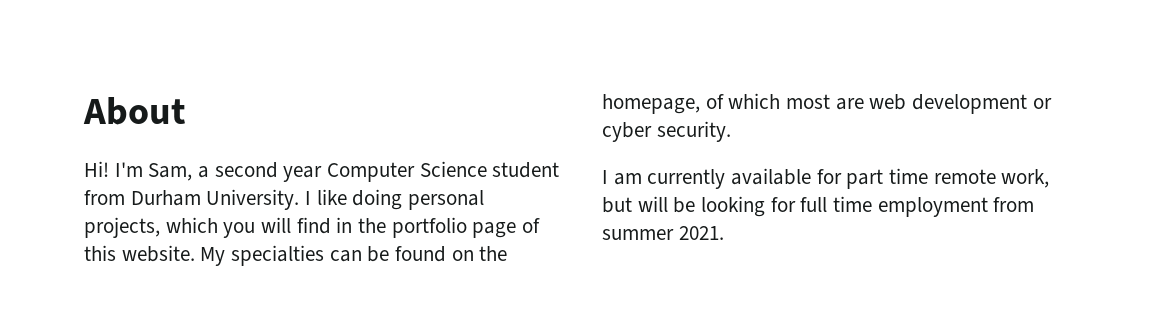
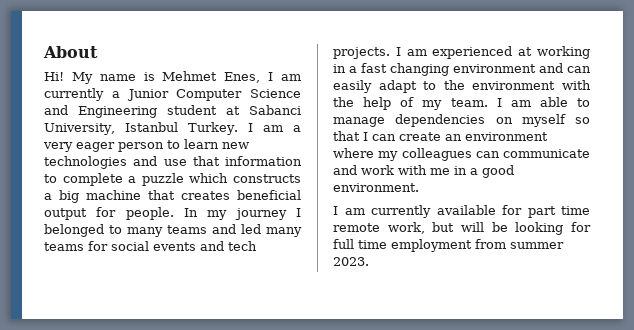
- I'm Sam, a second year Computer Science student from Durham University. I like doing personal projects, which you will find in the portfolio page of this website. My specialties can be found on the homepage, of which most are web development or cyber security.
+ My name is Mehmet Enes, I am currently a Junior Computer Science and Engineering student at Sabanci University, Istanbul Turkey. I am a very eager person to learn new technologies and use that information to complete a puzzle which constructs a big machine that creates beneficial output for people. In my journey I belonged to many teams and led many teams for social events and tech projects. I am experienced at working in a fast changing environment and can easily adapt to the environment with the help of my team. I am able to manage dependencies on myself so that I can create an environment where my colleagues can communicate and work with me in a good environment.
- I am currently available for part time remote work, but will be looking for full time employment from summer 2021.
+ I am currently available for part time remote work, but will be looking for full time employment from summer 2023.

